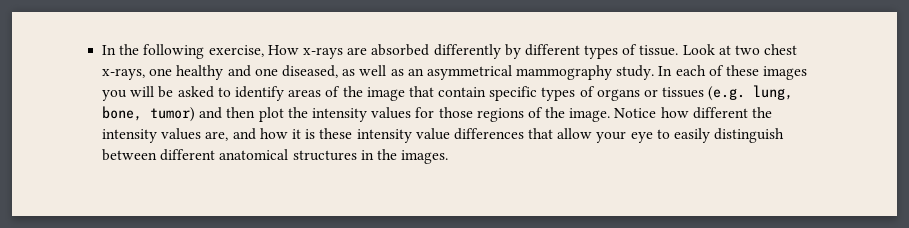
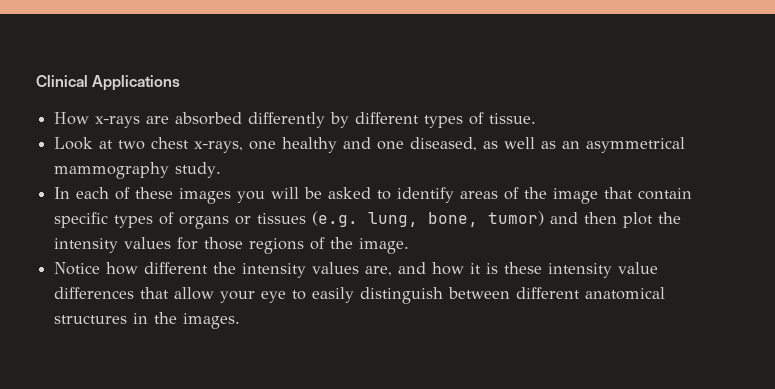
- In the following exercise, How x-rays are absorbed differently by different types of tissue. Look at two chest x-rays, one healthy and one diseased, as well as an asymmetrical mammography study. In each of these images you will be asked to identify areas of the image that contain specific types of organs or tissues (e.g. lung, bone, tumor) and then plot the intensity values for those regions of the image. Notice how different the intensity values are, and how it is these intensity value differences that allow your eye to easily distinguish between different anatomical structures in the images.
+ Clinical Applications
+ How x-rays are absorbed differently by different types of tissue.
+ Look at two chest x-rays, one healthy and one diseased, as well as an asymmetrical mammography study.
+ In each of these images you will be asked to identify areas of the image that contain specific types of organs or tissues (e.g. lung, bone, tumor) and then plot the intensity values for those regions of the image.
+ Notice how different the intensity values are, and how it is these intensity value differences that allow your eye to easily distinguish between different anatomical structures in the images.

